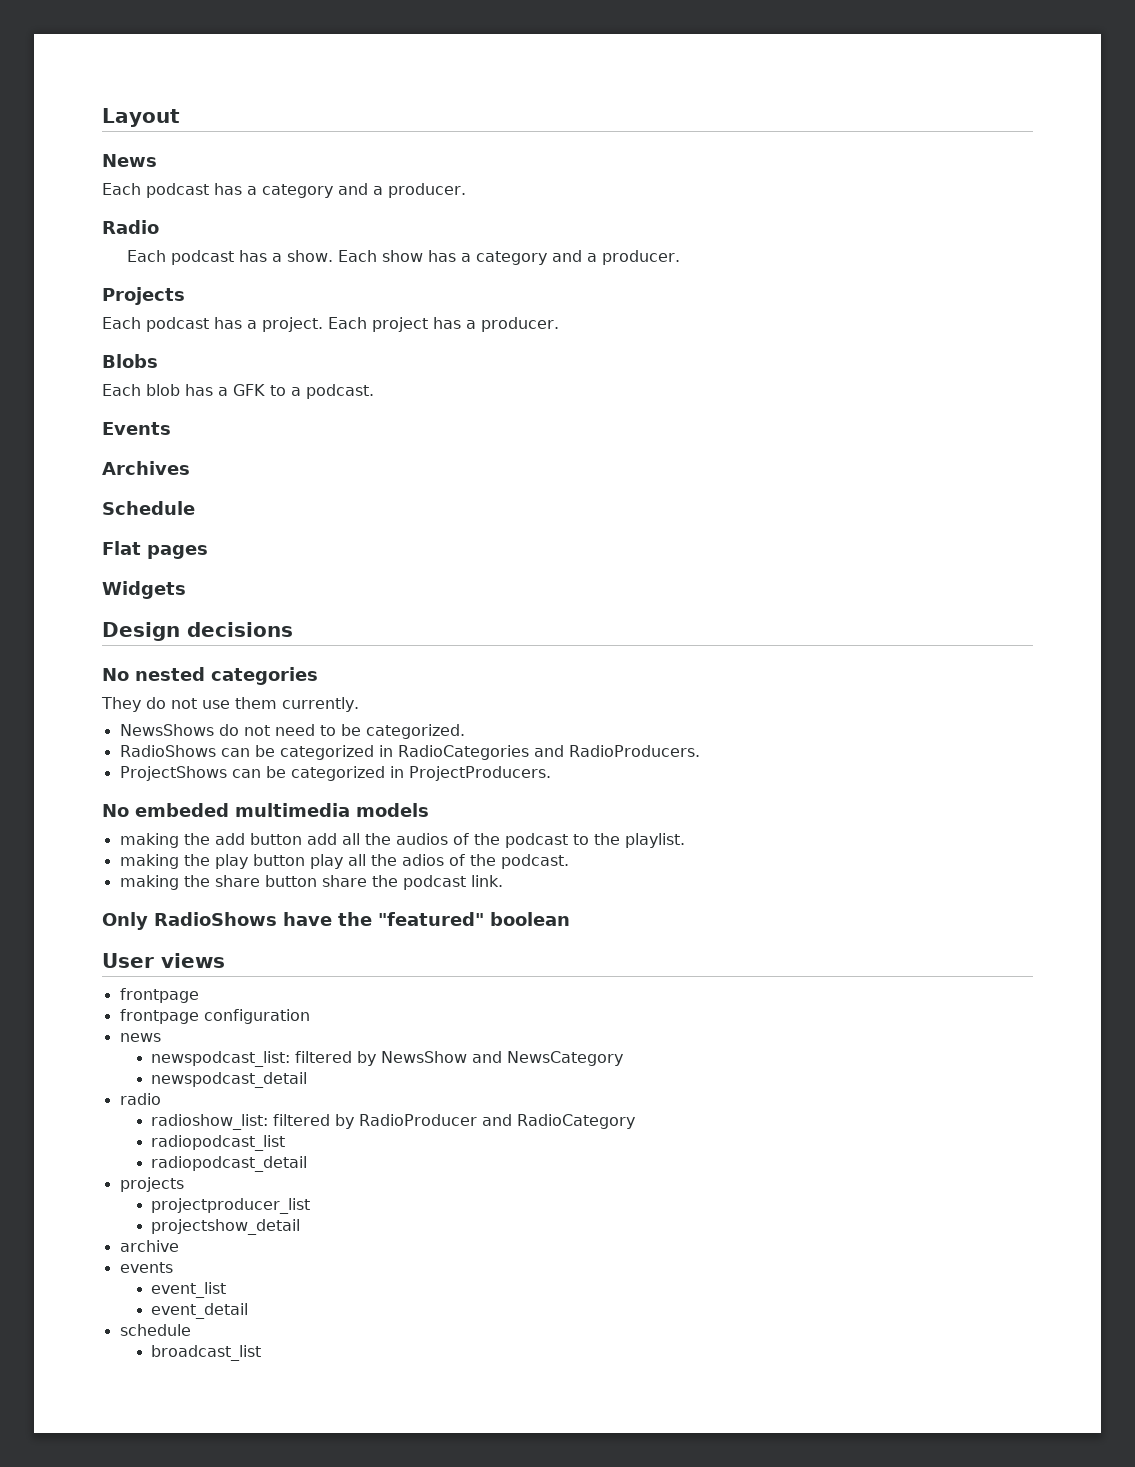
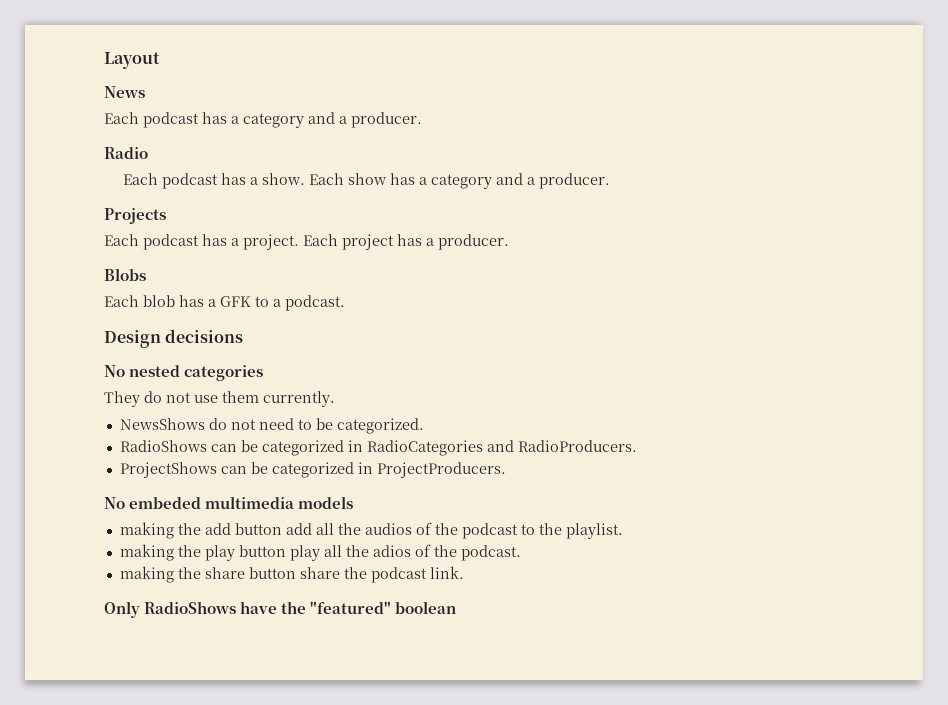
- Events
- Archives
- Schedule
- Flat pages
- Widgets
- User views
- frontpage
- frontpage configuration
- news
- newspodcast_list: filtered by NewsShow and NewsCategory
- newspodcast_detail
- radio
- radioshow_list: filtered by RadioProducer and RadioCategory
- radiopodcast_list
- radiopodcast_detail
- projects
- projectproducer_list
- projectshow_detail
- archive
- events
- event_list
- event_detail
- schedule
- broadcast_list

